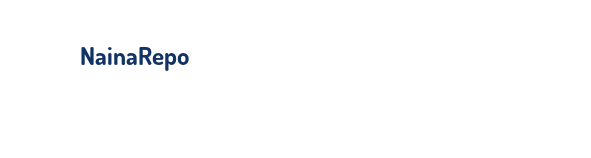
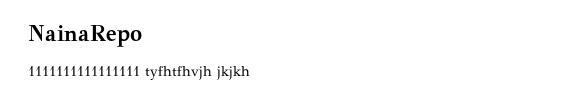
+ 1111111111111111 tyfhtfhvjh jkjkh

